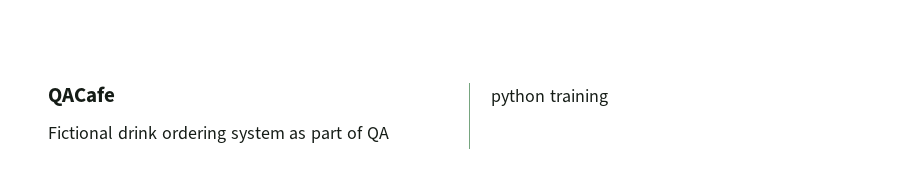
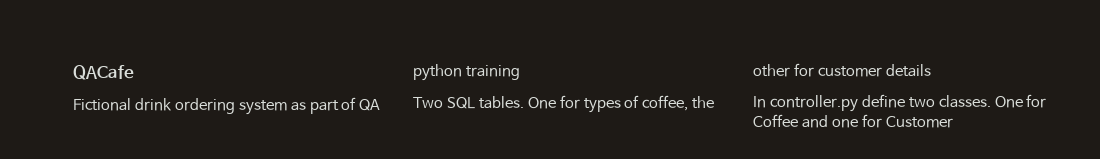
+ Two SQL tables. One for types of coffee, the other for customer details
+ In controller.py define two classes. One for Coffee and one for Customer

